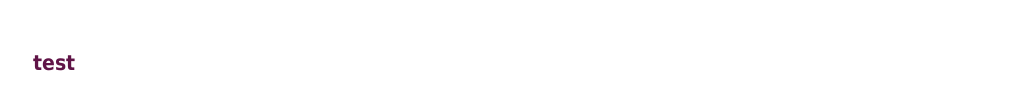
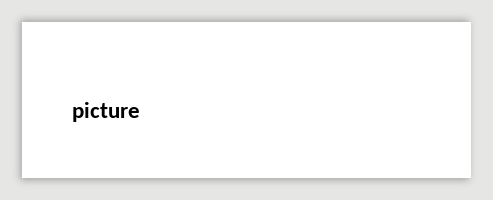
- test
+ picture

